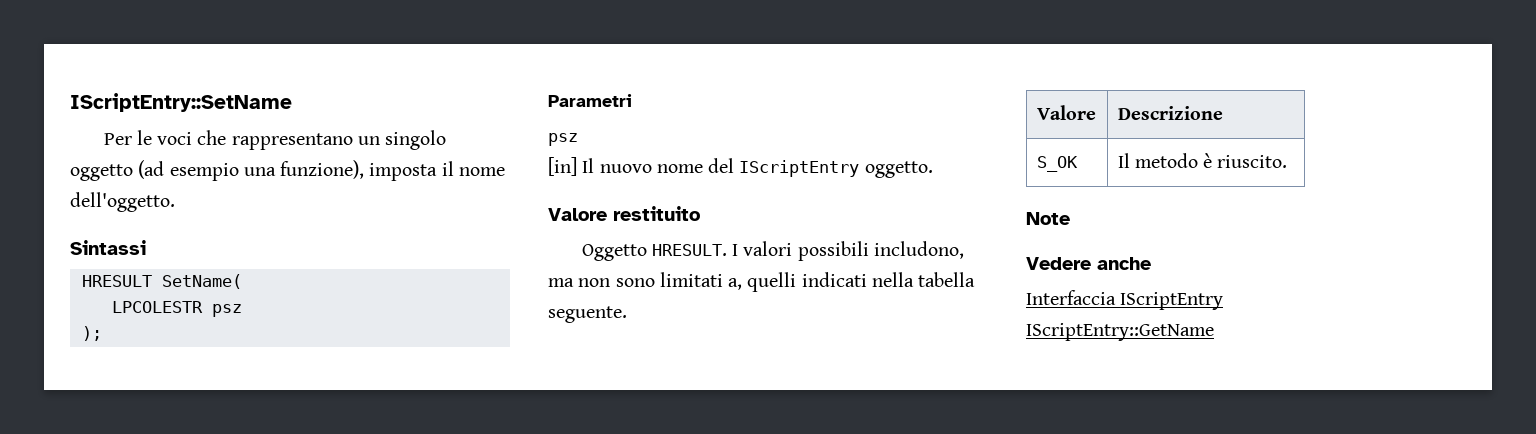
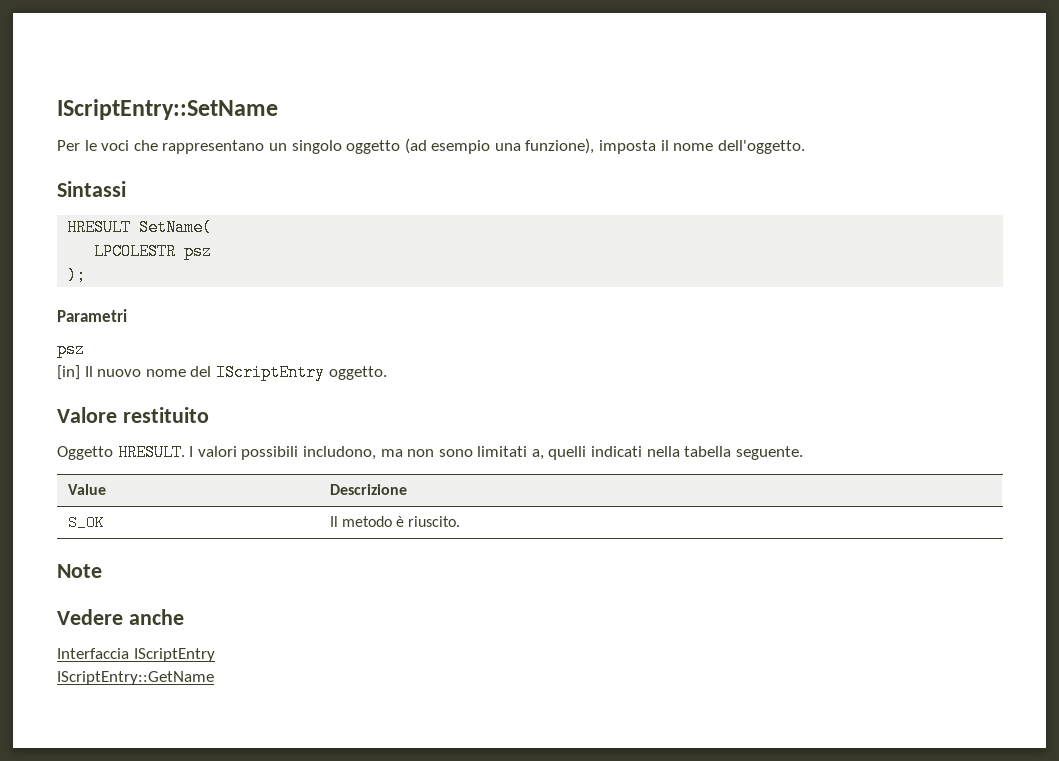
- Valore | Descrizione
+ Value | Descrizione

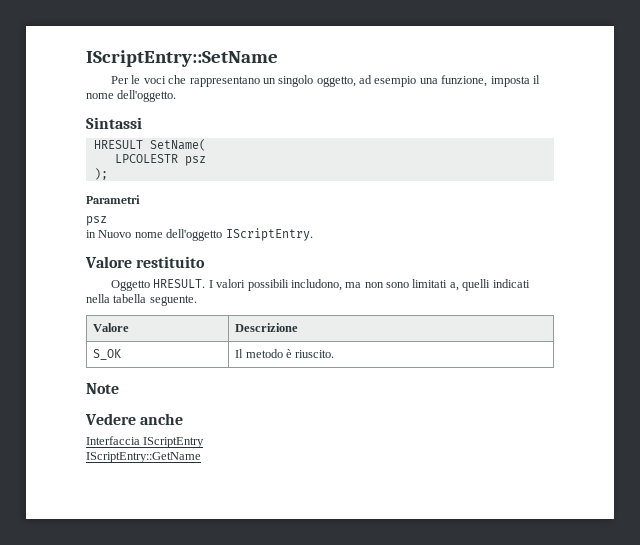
- Per le voci che rappresentano un singolo oggetto (ad esempio una funzione), imposta il nome dell'oggetto.
+ Per le voci che rappresentano un singolo oggetto, ad esempio una funzione, imposta il nome dell'oggetto.
- [in] Il nuovo nome del IScriptEntry oggetto.
+ in Nuovo nome dell'oggetto IScriptEntry.
- Value | Descrizione
+ Valore | Descrizione

